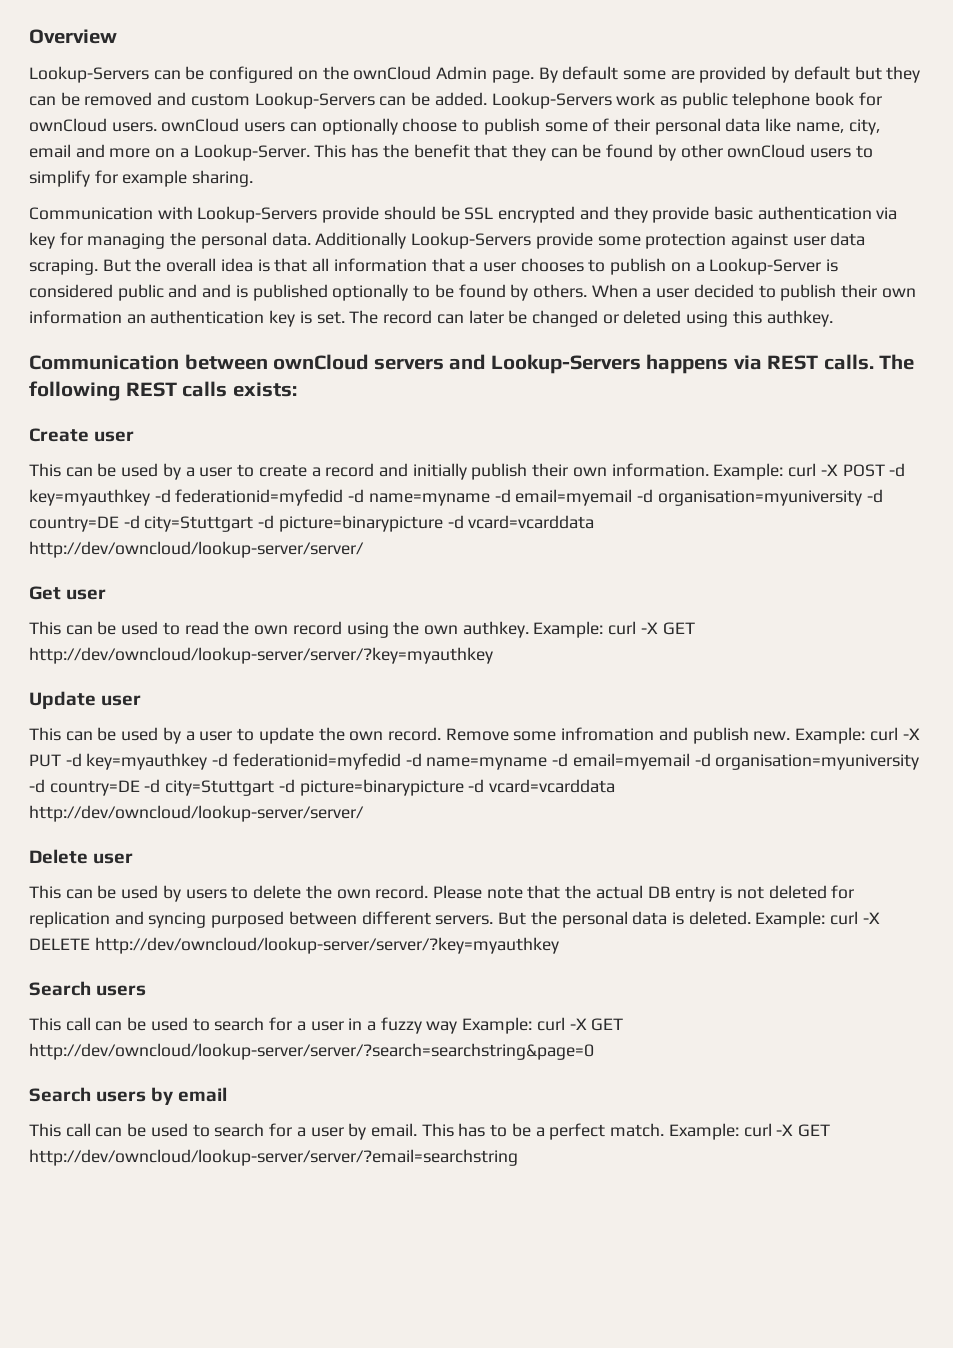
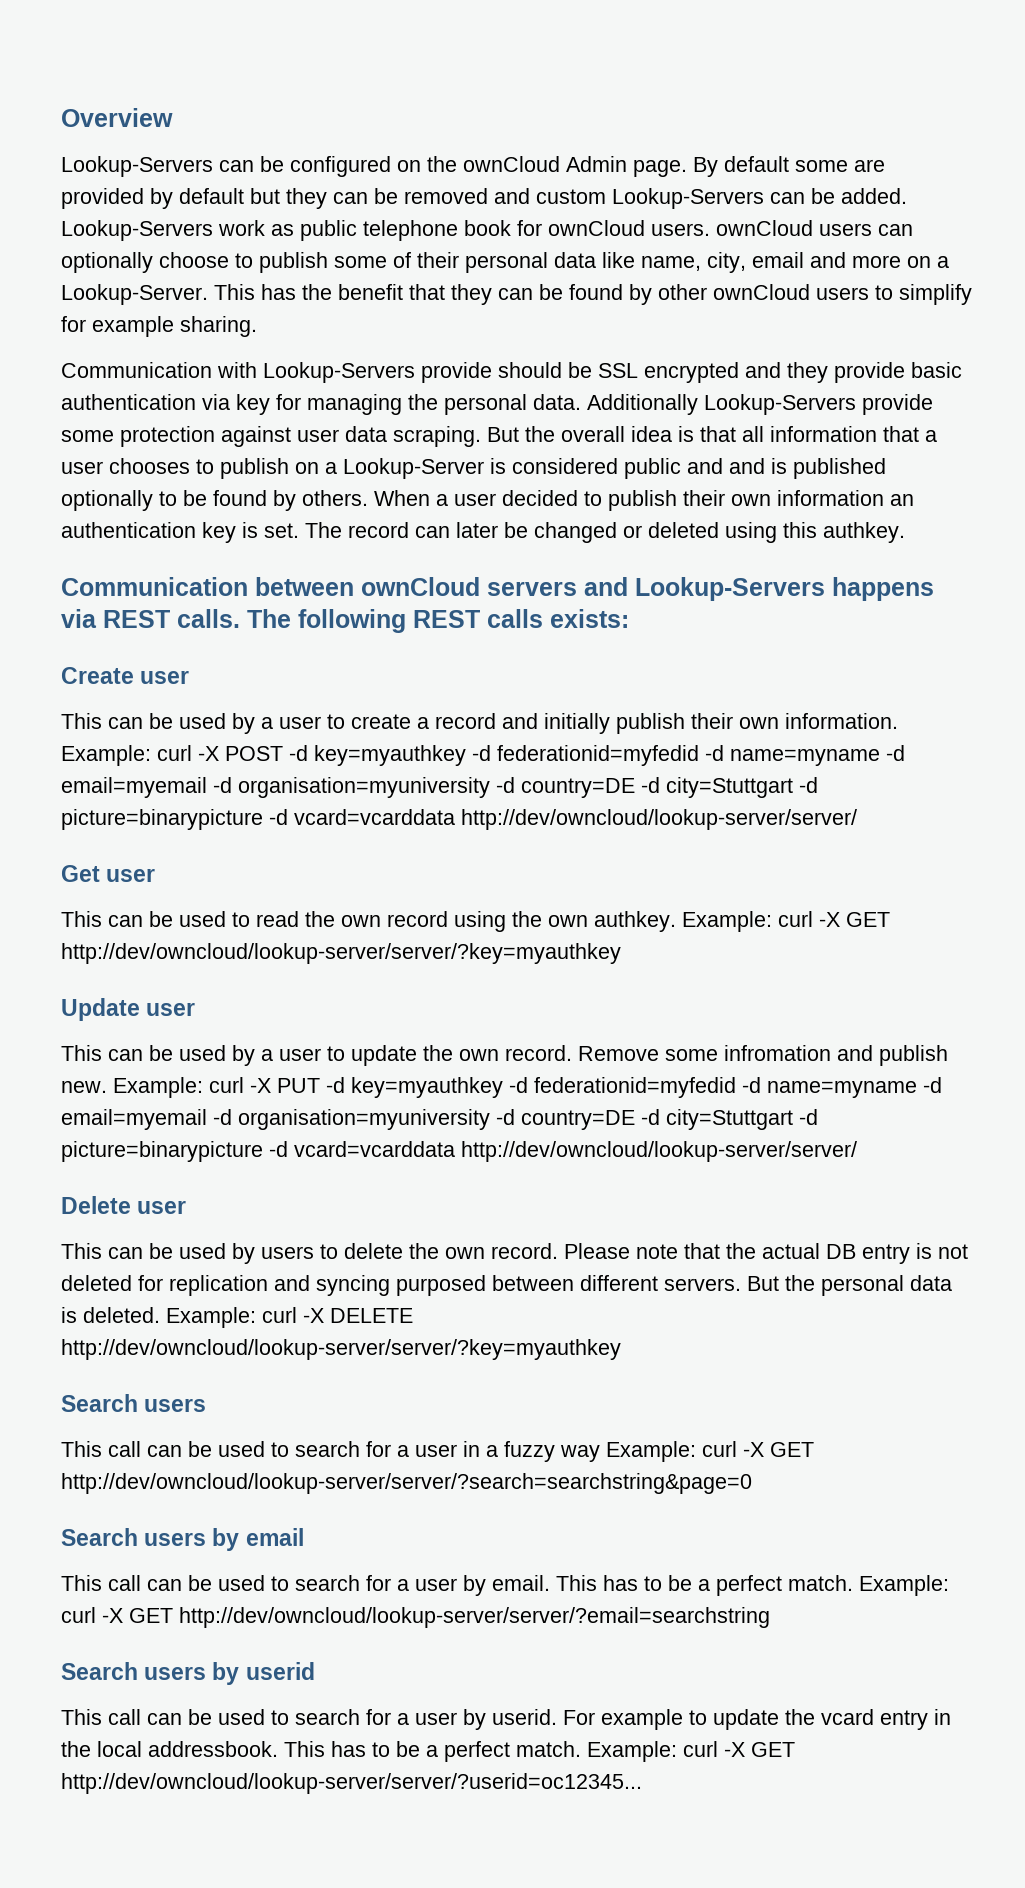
+ Search users by userid
+ This call can be used to search for a user by userid. For example to update the vcard entry in the local addressbook. This has to be a perfect match. Example: curl -X GET http://dev/owncloud/lookup-server/server/?userid=oc12345...

